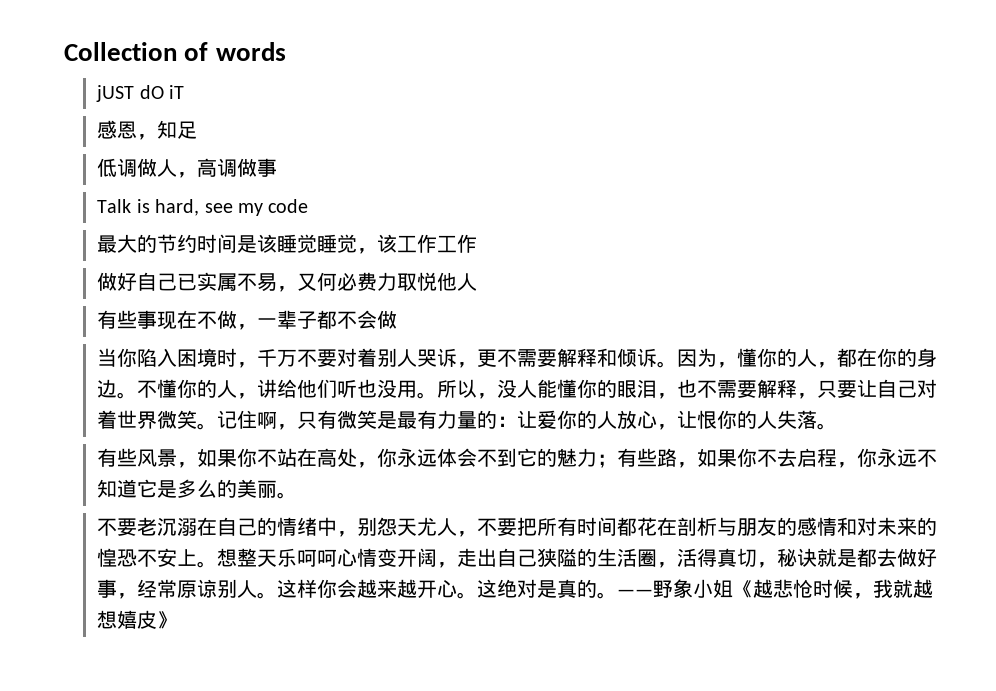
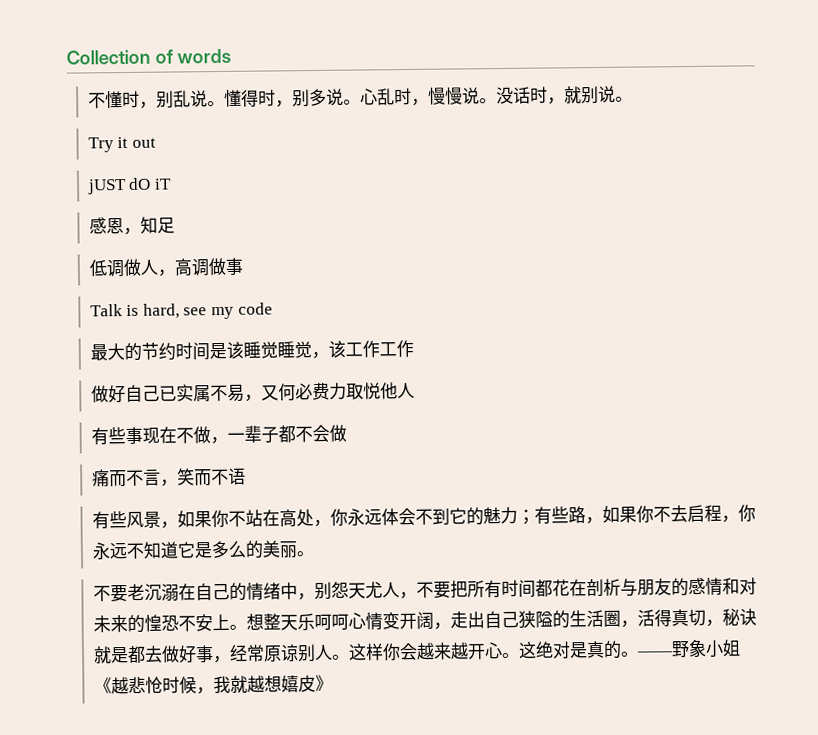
+ 不懂时，别乱说。懂得时，别多说。心乱时，慢慢说。没话时，就别说。
+ Try it out
- 当你陷入困境时，千万不要对着别人哭诉，更不需要解释和倾诉。因为，懂你的人，都在你的身边。不懂你的人，讲给他们听也没用。所以，没人能懂你的眼泪，也不需要解释，只要让自己对着世界微笑。记住啊，只有微笑是最有力量的：让爱你的人放心，让恨你的人失落。
+ 痛而不言，笑而不语

